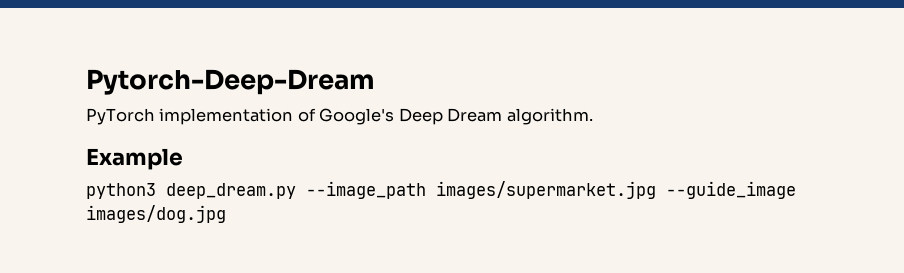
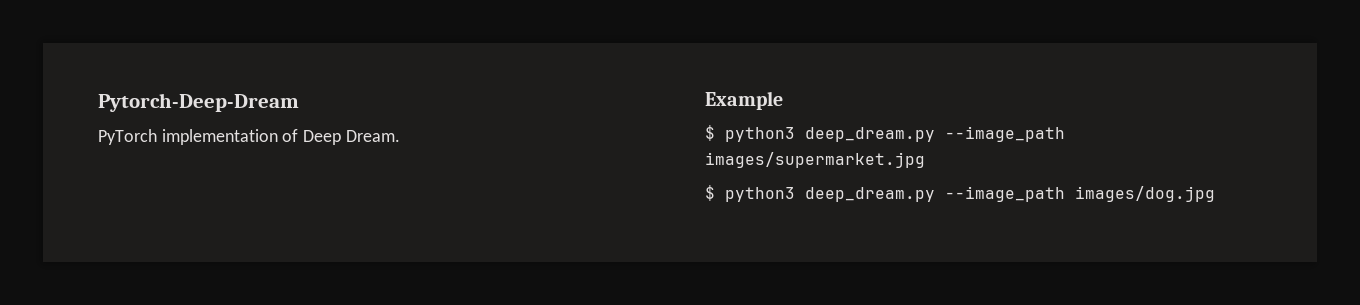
- PyTorch implementation of Google's Deep Dream algorithm.
+ PyTorch implementation of Deep Dream.
- python3 deep_dream.py --image_path images/supermarket.jpg --guide_image images/dog.jpg
+ $ python3 deep_dream.py --image_path images/supermarket.jpg
+ $ python3 deep_dream.py --image_path images/dog.jpg

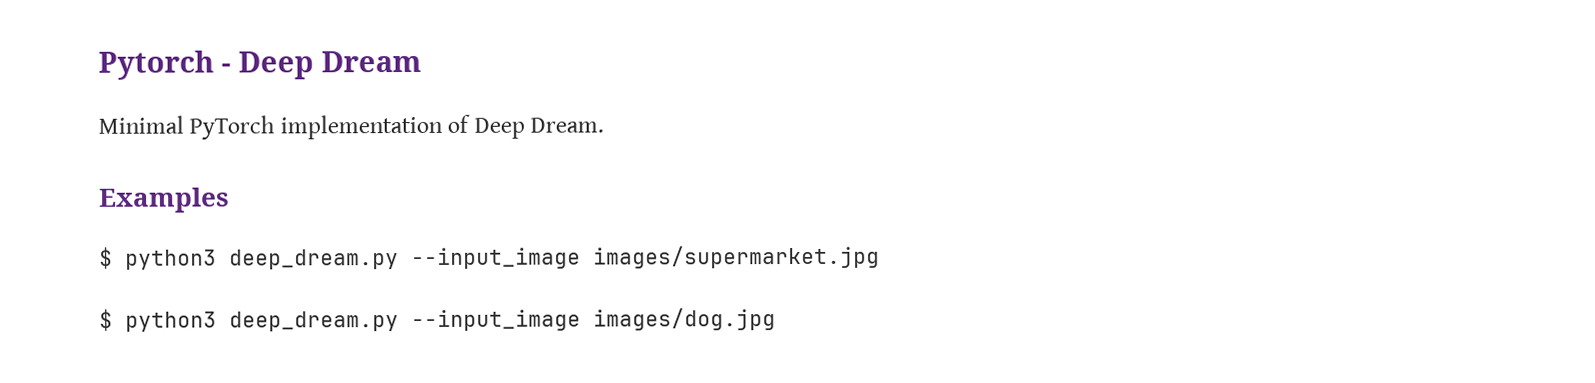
- Pytorch-Deep-Dream
- PyTorch implementation of Deep Dream.
+ Pytorch - Deep Dream
+ Minimal PyTorch implementation of Deep Dream.
- Example
- $ python3 deep_dream.py --image_path images/supermarket.jpg
+ Examples
+ $ python3 deep_dream.py --input_image images/supermarket.jpg
- $ python3 deep_dream.py --image_path images/dog.jpg
+ $ python3 deep_dream.py --input_image images/dog.jpg

